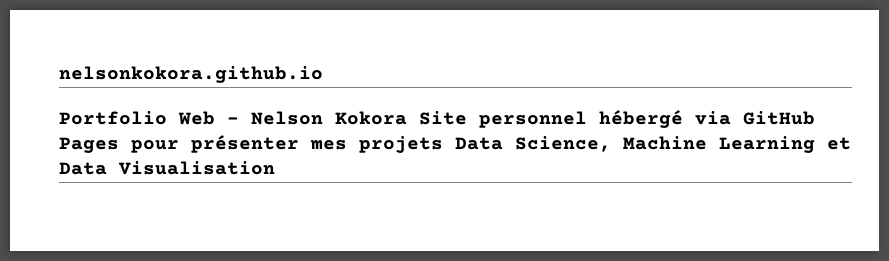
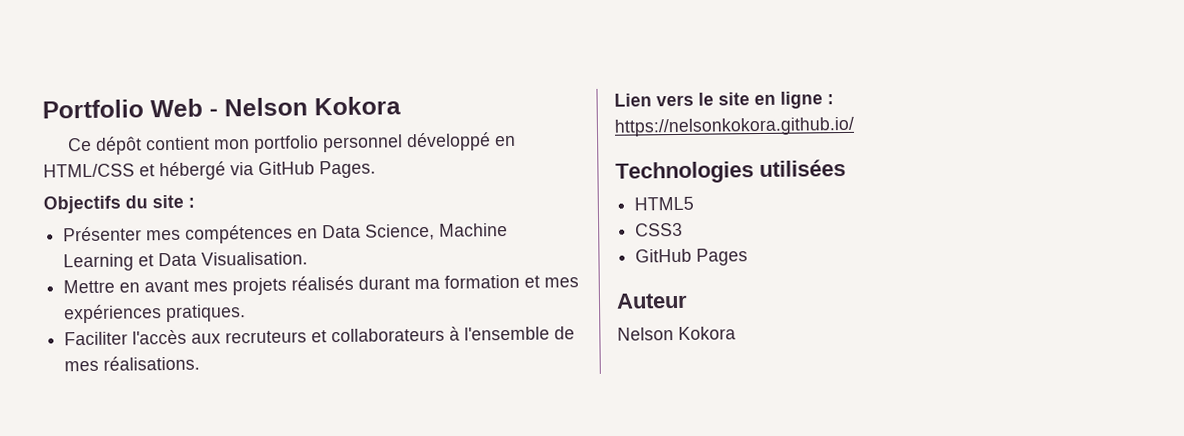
- nelsonkokora.github.io
- Portfolio Web - Nelson Kokora Site personnel hébergé via GitHub Pages pour présenter mes projets Data Science, Machine Learning et Data Visualisation
+ Portfolio Web - Nelson Kokora
+ Ce dépôt contient mon portfolio personnel développé en HTML/CSS et hébergé via GitHub Pages.
+ Objectifs du site :
+ Présenter mes compétences en Data Science, Machine Learning et Data Visualisation.
+ Mettre en avant mes projets réalisés durant ma formation et mes expériences pratiques.
+ Faciliter l'accès aux recruteurs et collaborateurs à l'ensemble de mes réalisations.
+ Lien vers le site en ligne :
+ https://nelsonkokora.github.io/
+ Technologies utilisées
+ HTML5
+ CSS3
+ GitHub Pages
+ Auteur
+ Nelson Kokora

